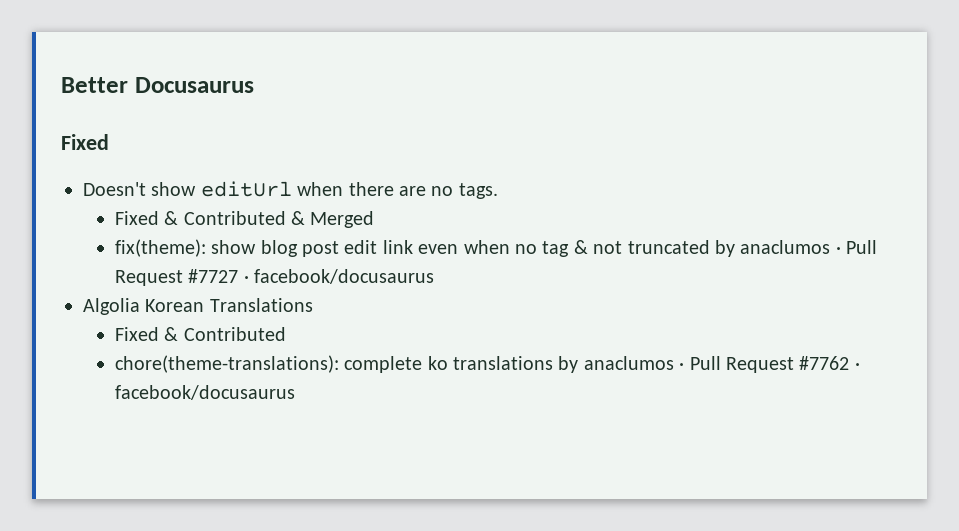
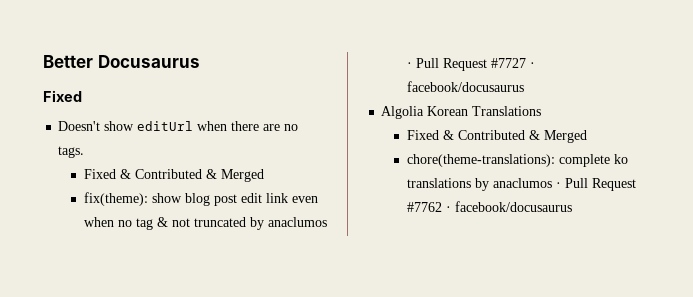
  Algolia Korean Translations
- Fixed & Contributed
+ Fixed & Contributed & Merged

